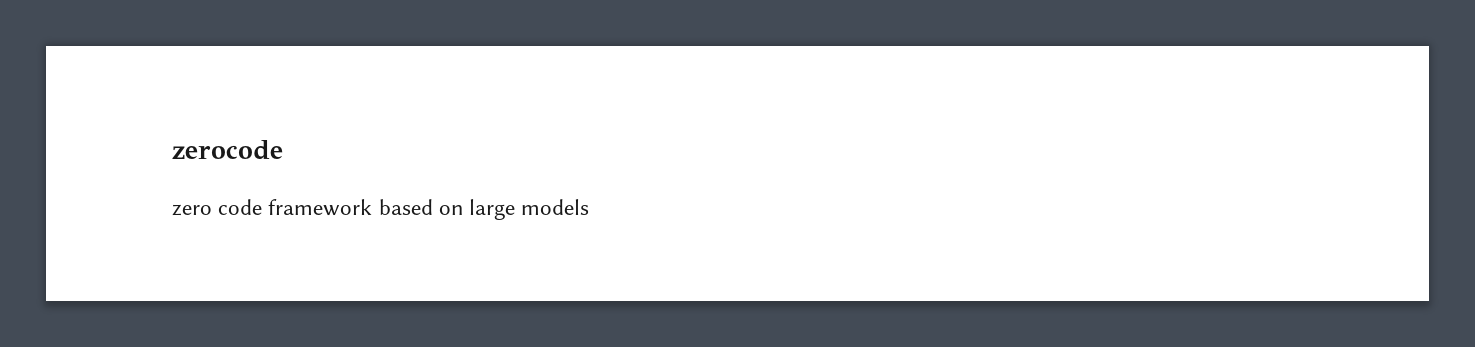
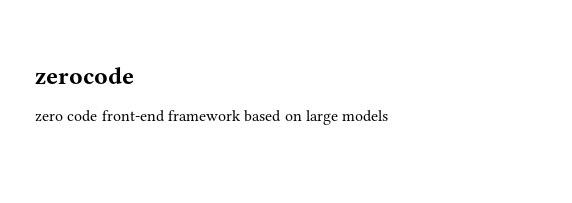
- zero code framework based on large models
+ zero code front-end framework based on large models

